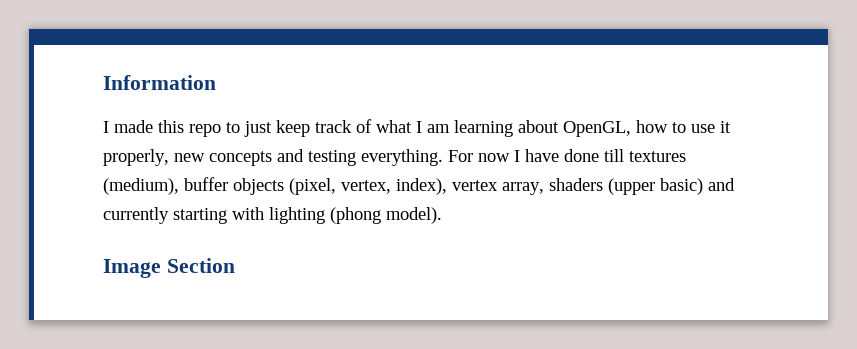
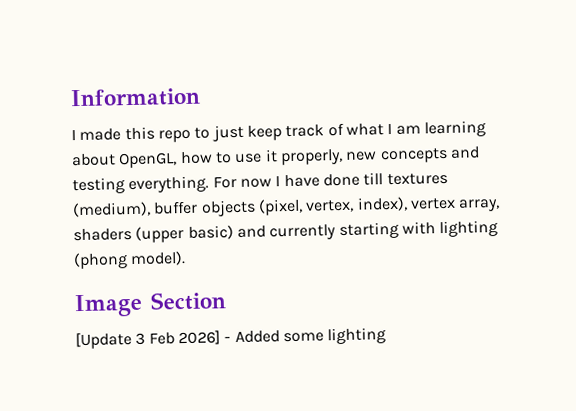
+ [Update 3 Feb 2026] - Added some lighting

